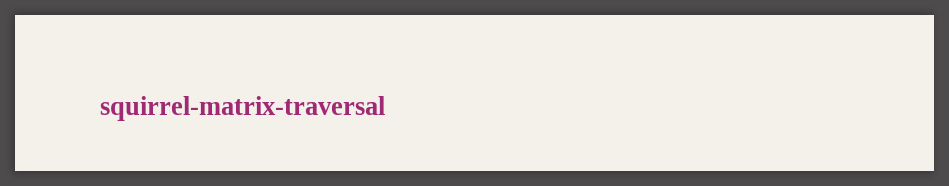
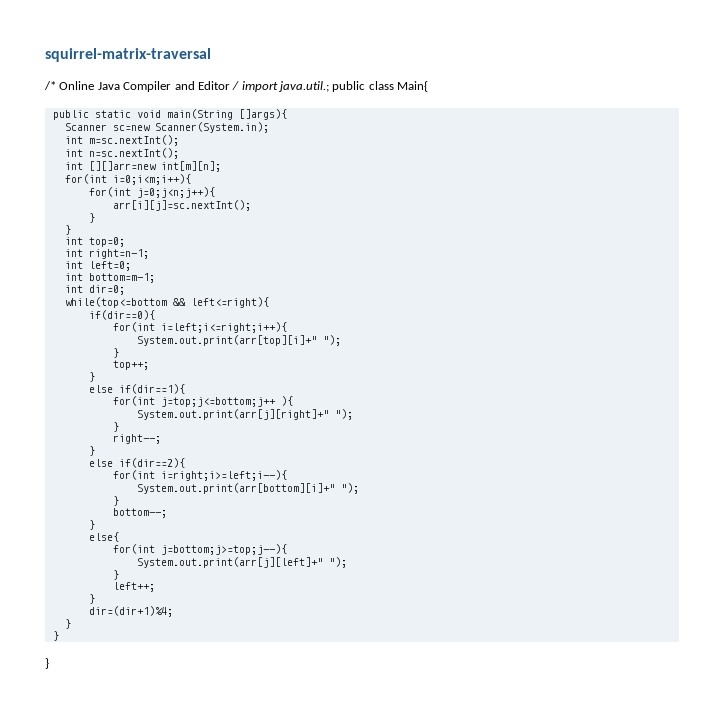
+ /* Online Java Compiler and Editor / import java.util.; public class Main{
+ public static void main(String []args){
+ Scanner sc=new Scanner(System.in);
+ int m=sc.nextInt();
+ int n=sc.nextInt();
+ int [][]arr=new int[m][n];
+ for(int i=0;i<m;i++){
+ for(int j=0;j<n;j++){
+ arr[i][j]=sc.nextInt();
+ }
+ }
+ int top=0;
+ int right=n-1;
+ int left=0;
+ int bottom=m-1;
+ int dir=0;
+ while(top<=bottom && left<=right){
+ if(dir==0){
+ for(int i=left;i<=right;i++){
+ System.out.print(arr[top][i]+" ");
+ }
+ top++;
+ }
+ else if(dir==1){
+ for(int j=top;j<=bottom;j++ ){
+ System.out.print(arr[j][right]+" ");
+ }
+ right--;
+ }
+ else if(dir==2){
+ for(int i=right;i>=left;i--){
+ System.out.print(arr[bottom][i]+" ");
+ }
+ bottom--;
+ }
+ else{
+ for(int j=bottom;j>=top;j--){
+ System.out.print(arr[j][left]+" ");
+ }
+ left++;
+ }
+ dir=(dir+1)%4;
+ }
+ }
+ }

